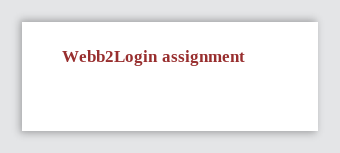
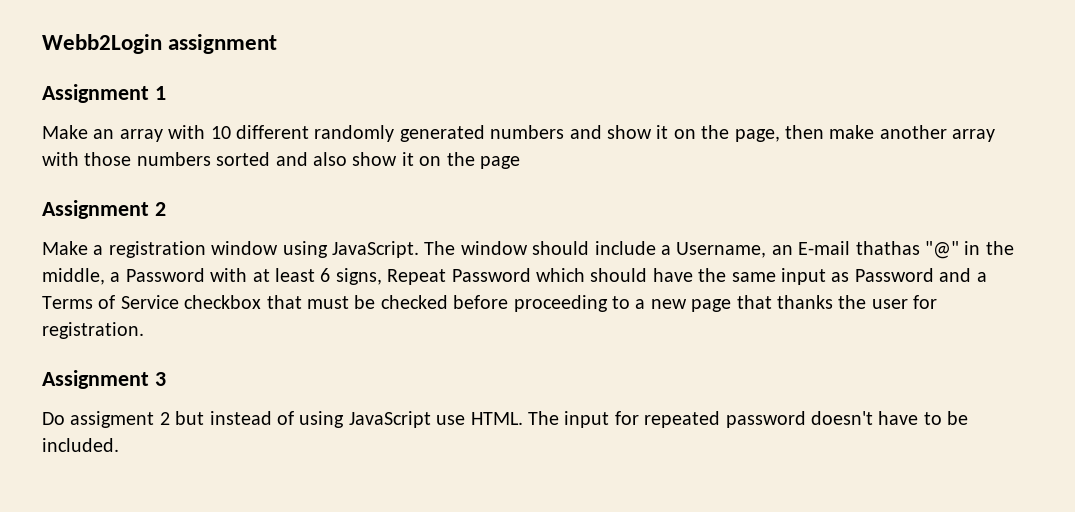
+ Assignment 1
+ Make an array with 10 different randomly generated numbers and show it on the page, then make another array with those numbers sorted and also show it on the page
+ Assignment 2
+ Make a registration window using JavaScript. The window should include a Username, an E-mail thathas "@" in the middle, a Password with at least 6 signs, Repeat Password which should have the same input as Password and a Terms of Service checkbox that must be checked before proceeding to a new page that thanks the user for registration.
+ Assignment 3
+ Do assigment 2 but instead of using JavaScript use HTML. The input for repeated password doesn't have to be included.

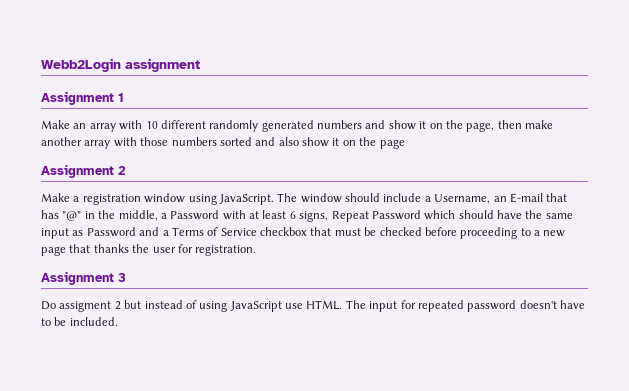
- The window should include a Username, an E-mail thathas "@" in the middle, a Password with at least 6 signs, Repeat Password which should have the same input as Password and a Terms of Service checkbox that must be checked before proceeding to a new page that thanks the user for registration.
+ The window should include a Username, an E-mail that has "@" in the middle, a Password with at least 6 signs, Repeat Password which should have the same input as Password and a Terms of Service checkbox that must be checked before proceeding to a new page that thanks the user for registration.

